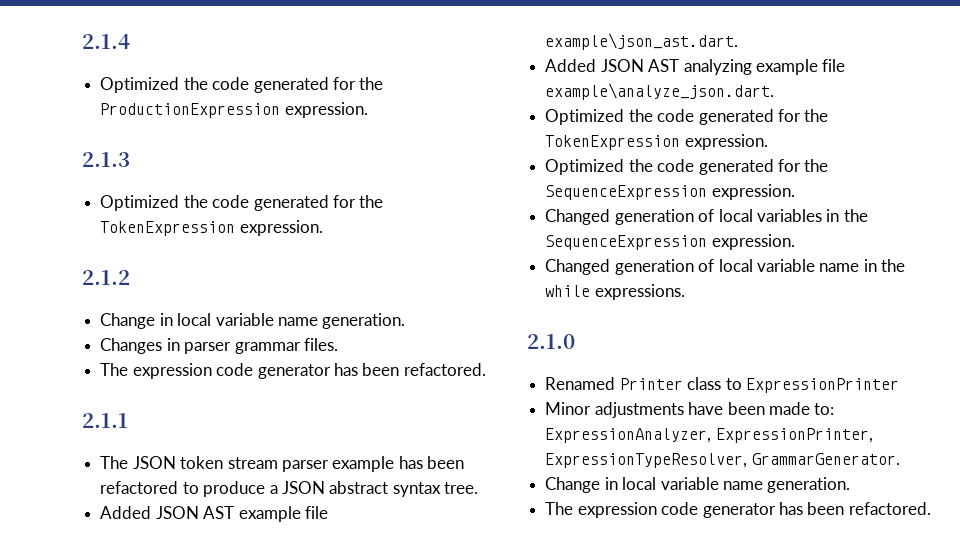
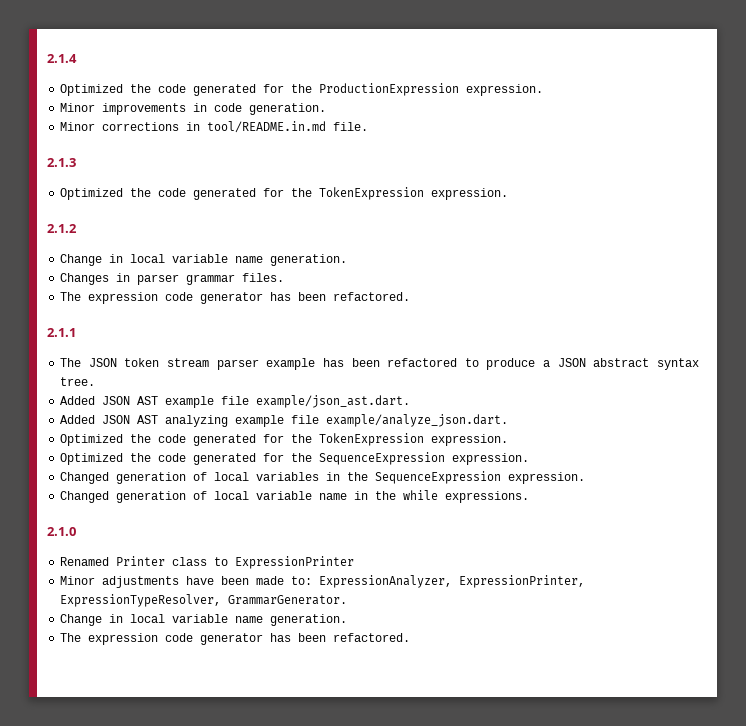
+ Minor improvements in code generation.
+ Minor corrections in tool/README.in.md file.
- Added JSON AST example file example\json_ast.dart.
+ Added JSON AST example file example/json_ast.dart.
- Added JSON AST analyzing example file example\analyze_json.dart.
+ Added JSON AST analyzing example file example/analyze_json.dart.

